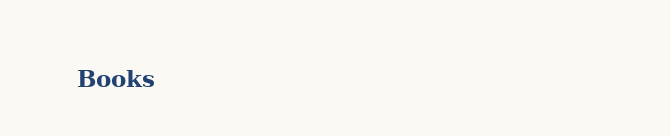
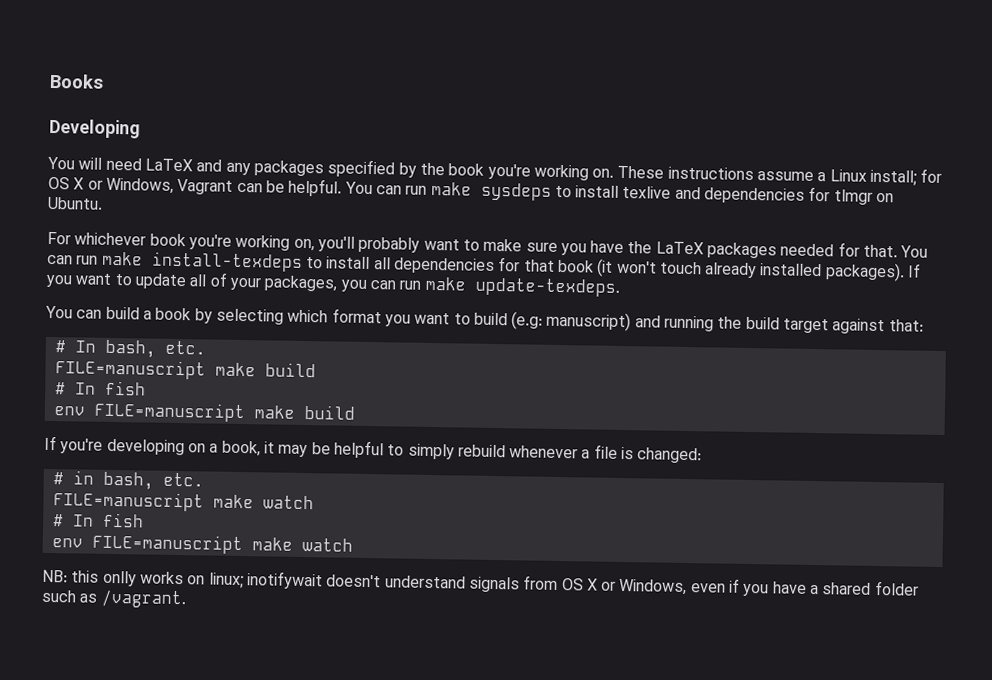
+ Developing
+ You will need LaTeX and any packages specified by the book you're working on. These instructions assume a Linux install; for OS X or Windows, Vagrant can be helpful. You can run make sysdeps to install texlive and dependencies for tlmgr on Ubuntu.
+ For whichever book you're working on, you'll probably want to make sure you have the LaTeX packages needed for that. You can run make install-texdeps to install all dependencies for that book (it won't touch already installed packages). If you want to update all of your packages, you can run make update-texdeps.
+ You can build a book by selecting which format you want to build (e.g: manuscript) and running the build target against that:
+ # In bash, etc.
+ FILE=manuscript make build
+ # In fish
+ env FILE=manuscript make build
+ If you're developing on a book, it may be helpful to simply rebuild whenever a file is changed:
+ # in bash, etc.
+ FILE=manuscript make watch
+ # In fish
+ env FILE=manuscript make watch
+ NB: this onlly works on linux; inotifywait doesn't understand signals from OS X or Windows, even if you have a shared folder such as /vagrant.

